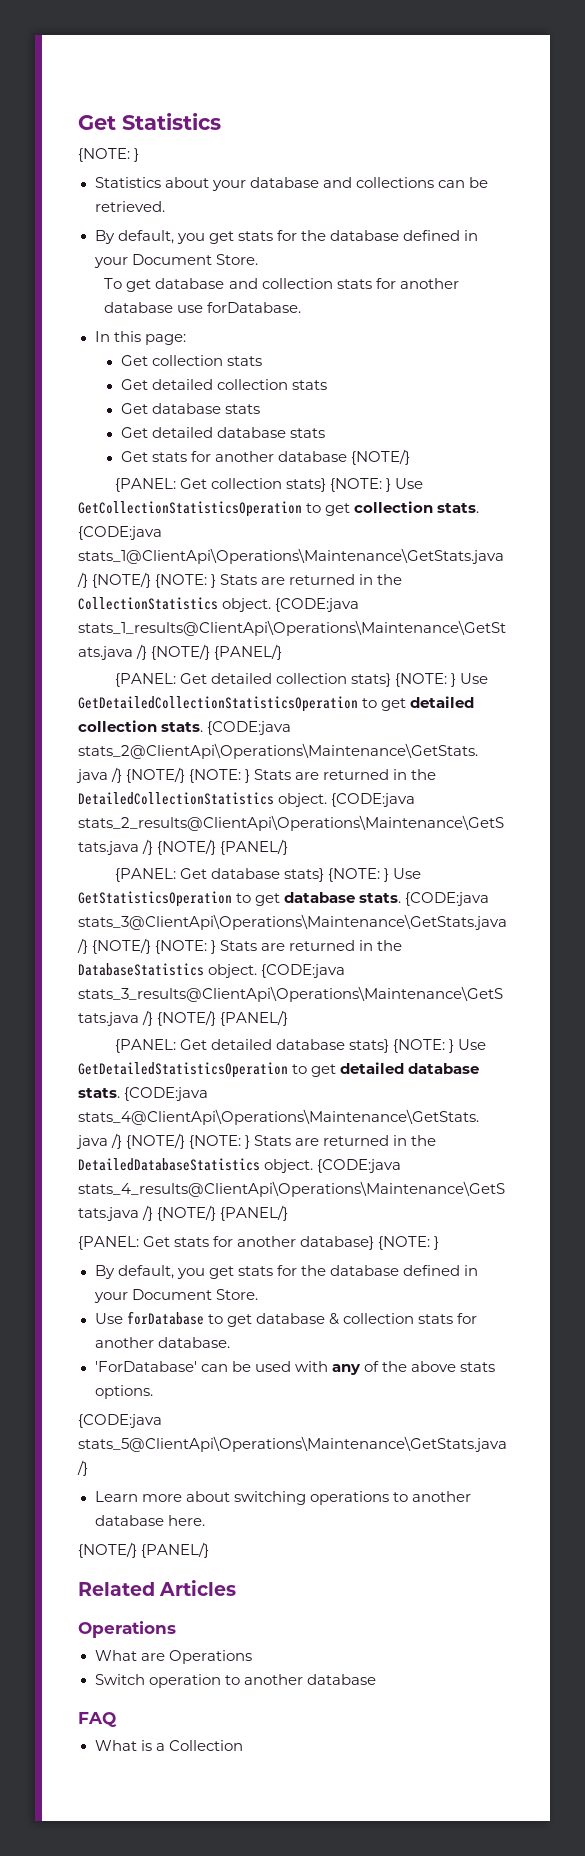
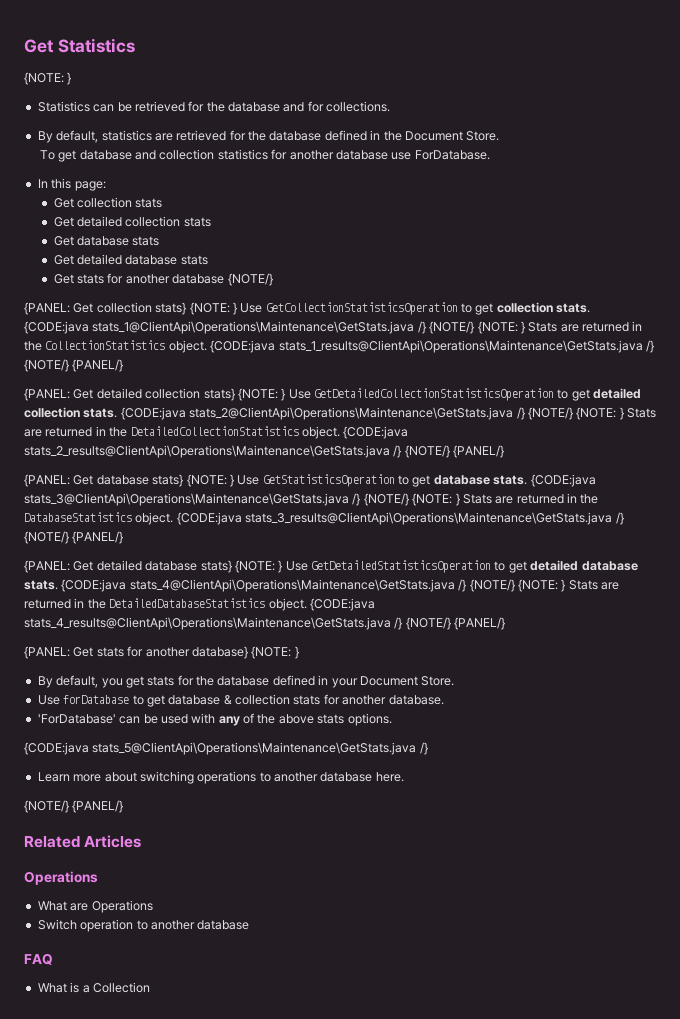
- Statistics about your database and collections can be retrieved.
- By default, you get stats for the database defined in your Document Store.
+ Statistics can be retrieved for the database and for collections.
+ By default, statistics are retrieved for the database defined in the Document Store.
- To get database and collection stats for another database use forDatabase.
+ To get database and collection statistics for another database use ForDatabase.

